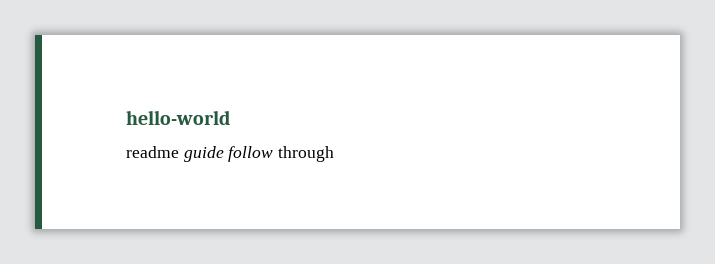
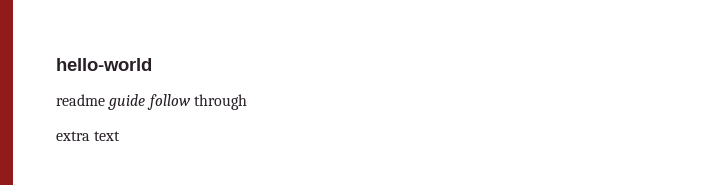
+ extra text

